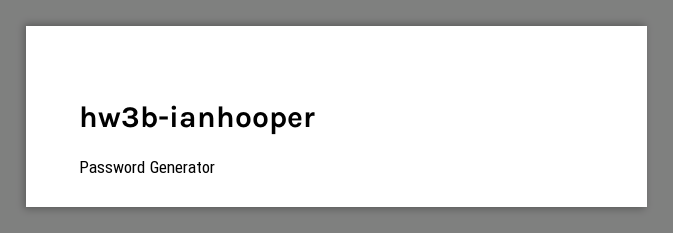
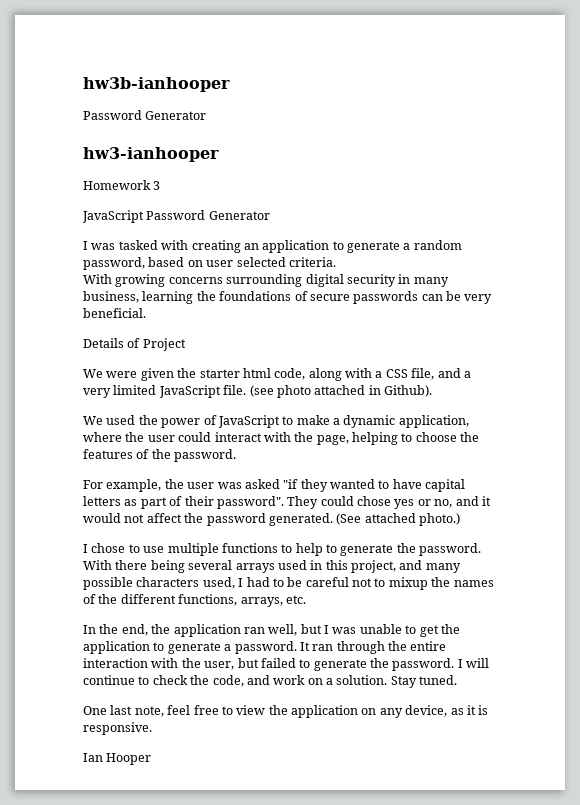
+ hw3-ianhooper
+ Homework 3
+ JavaScript Password Generator
+ I was tasked with creating an application to generate a random password, based on user selected criteria.
+ With growing concerns surrounding digital security in many business, learning the foundations of secure passwords can be very beneficial.
+ Details of Project
+ We were given the starter html code, along with a CSS file, and a very limited JavaScript file. (see photo attached in Github).
+ We used the power of JavaScript to make a dynamic application, where the user could interact with the page, helping to choose the features of the password.
+ For example, the user was asked "if they wanted to have capital letters as part of their password". They could chose yes or no, and it would not affect the password generated. (See attached photo.)
+ I chose to use multiple functions to help to generate the password. With there being several arrays used in this project, and many possible characters used, I had to be careful not to mixup the names of the different functions, arrays, etc.
+ In the end, the application ran well, but I was unable to get the application to generate a password. It ran through the entire interaction with the user, but failed to generate the password. I will continue to check the code, and work on a solution. Stay tuned.
+ One last note, feel free to view the application on any device, as it is responsive.
+ Ian Hooper

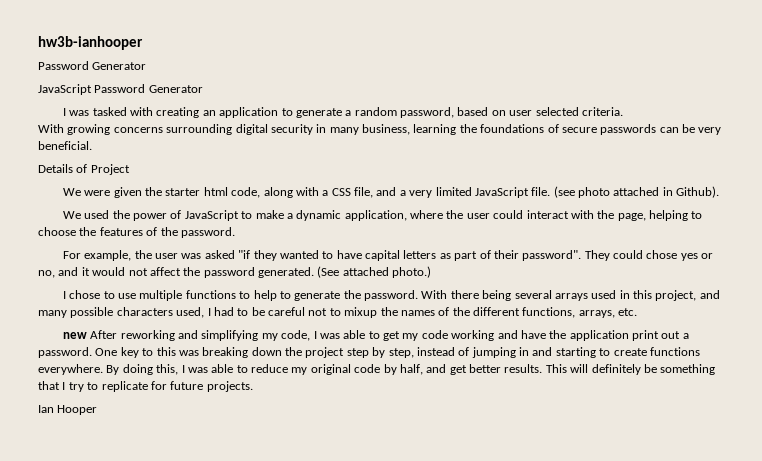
- hw3-ianhooper
- Homework 3
- In the end, the application ran well, but I was unable to get the application to generate a password. It ran through the entire interaction with the user, but failed to generate the password. I will continue to check the code, and work on a solution. Stay tuned.
- One last note, feel free to view the application on any device, as it is responsive.
+ new After reworking and simplifying my code, I was able to get my code working and have the application print out a password. One key to this was breaking down the project step by step, instead of jumping in and starting to create functions everywhere. By doing this, I was able to reduce my original code by half, and get better results. This will definitely be something that I try to replicate for future projects.

